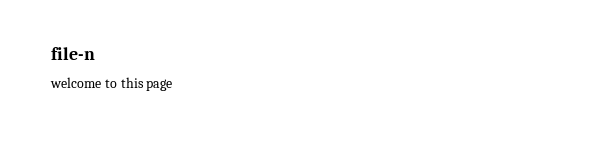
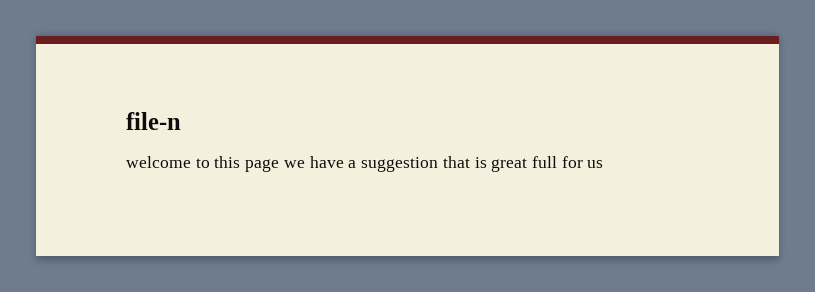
- welcome to this page
+ welcome to this page we have a suggestion that is great full for us

